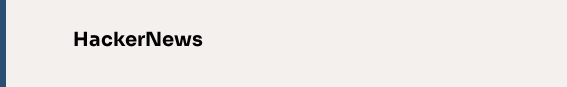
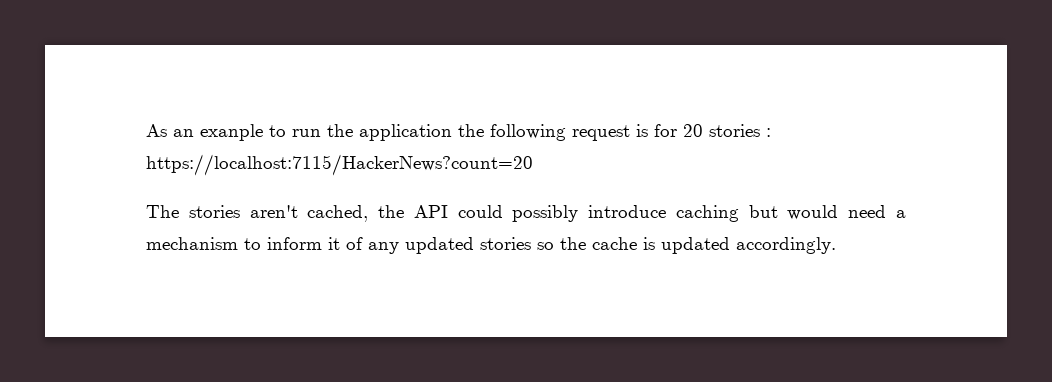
- HackerNews
+ As an exanple to run the application the following request is for 20 stories : https://localhost:7115/HackerNews?count=20
+ The stories aren't cached, the API could possibly introduce caching but would need a mechanism to inform it of any updated stories so the cache is updated accordingly.

